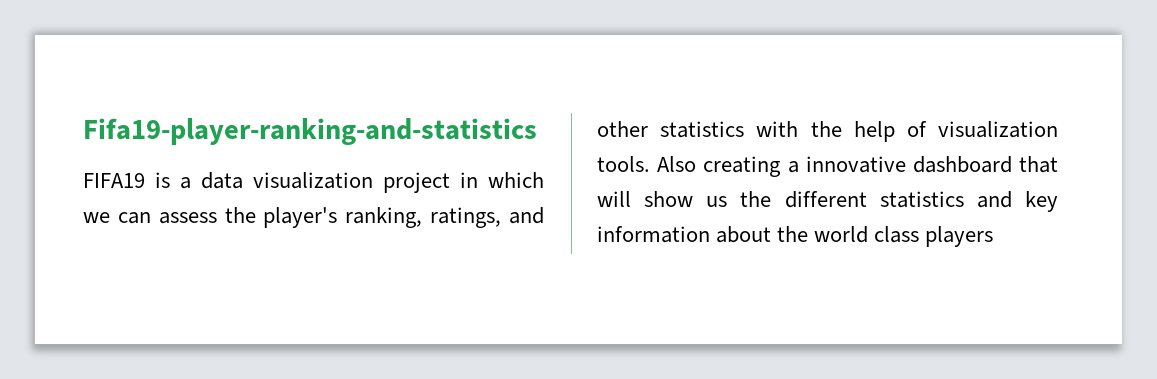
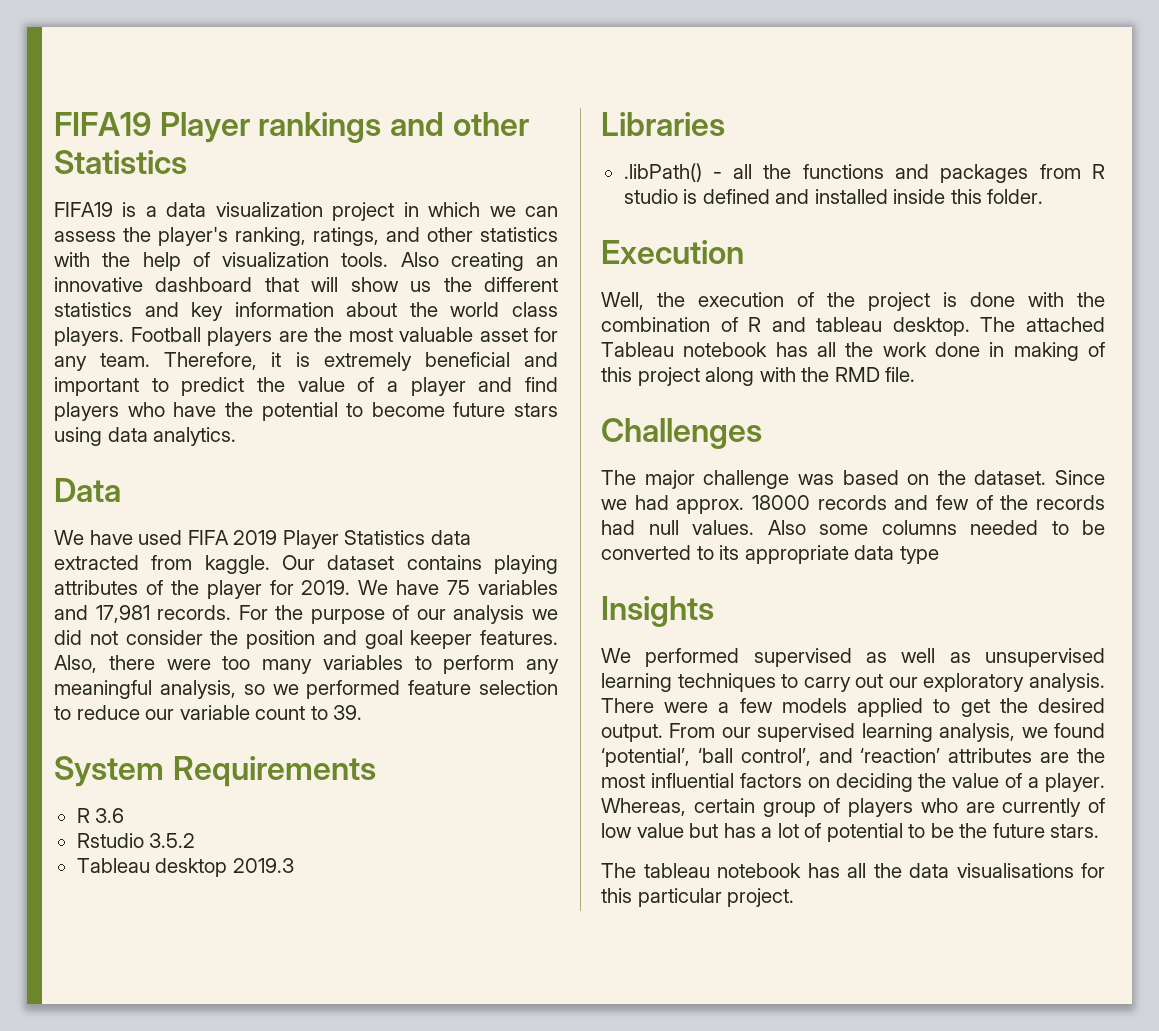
- Fifa19-player-ranking-and-statistics
+ FIFA19 Player rankings and other Statistics
- Also creating a innovative dashboard that will show us the different statistics and key information about the world class players
+ Also creating an innovative dashboard that will show us the different statistics and key information about the world class players. Football players are the most valuable asset for any team. Therefore, it is extremely beneficial and important to predict the value of a player and find players who have the potential to become future stars using data analytics.
+ Data
+ We have used FIFA 2019 Player Statistics data extracted from kaggle. Our dataset contains playing attributes of the player for 2019. We have 75 variables and 17,981 records. For the purpose of our analysis we did not consider the position and goal keeper features. Also, there were too many variables to perform any meaningful analysis, so we performed feature selection to reduce our variable count to 39.
+ System Requirements
+ R 3.6
+ Rstudio 3.5.2
+ Tableau desktop 2019.3
+ Libraries
+ .libPath() - all the functions and packages from R studio is defined and installed inside this folder.
+ Execution
+ Well, the execution of the project is done with the combination of R and tableau desktop. The attached Tableau notebook has all the work done in making of this project along with the RMD file.
+ Challenges
+ The major challenge was based on the dataset. Since we had approx. 18000 records and few of the records had null values. Also some columns needed to be converted to its appropriate data type
+ Insights
+ We performed supervised as well as unsupervised learning techniques to carry out our exploratory analysis. There were a few models applied to get the desired output. From our supervised learning analysis, we found ‘potential’, ‘ball control’, and ‘reaction’ attributes are the most influential factors on deciding the value of a player. Whereas, certain group of players who are currently of low value but has a lot of potential to be the future stars.
+ The tableau notebook has all the data visualisations for this particular project.

